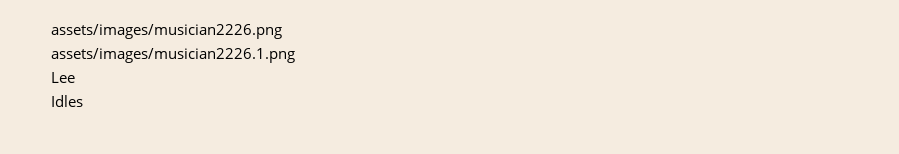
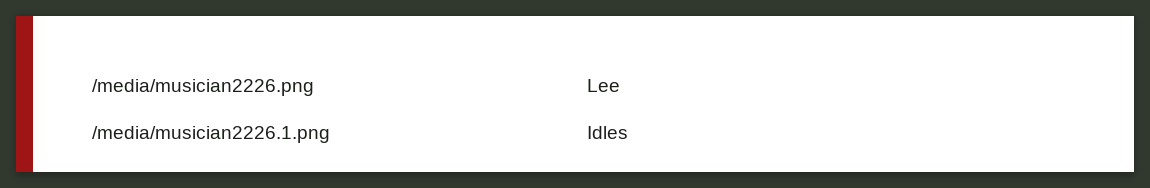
- assets/images/musician2226.png
- assets/images/musician2226.1.png
+ /media/musician2226.png
+ /media/musician2226.1.png

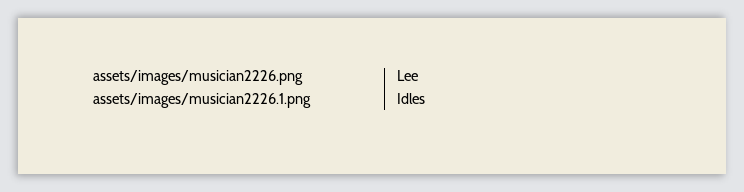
- /media/musician2226.png
- /media/musician2226.1.png
+ assets/images/musician2226.png
+ assets/images/musician2226.1.png

